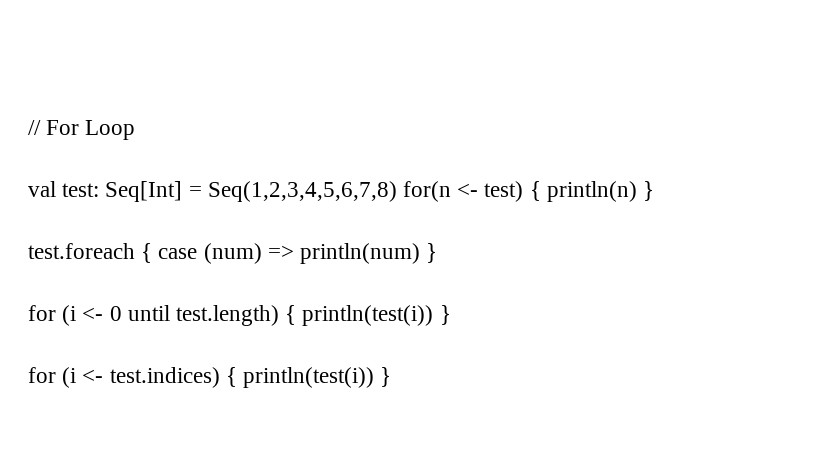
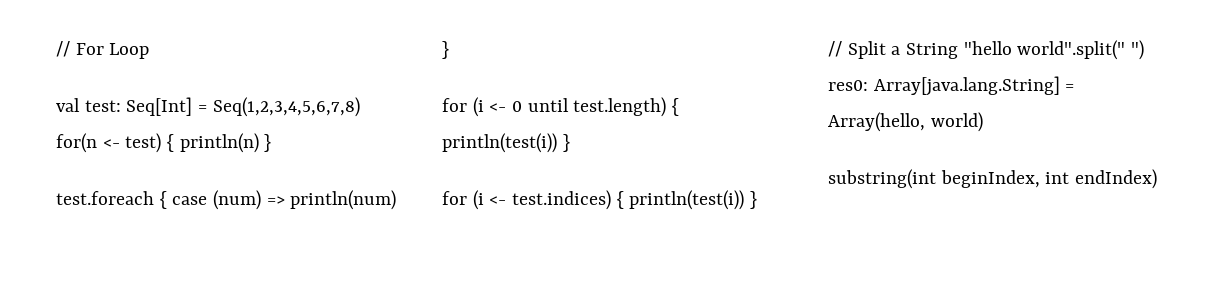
+ // Split a String "hello world".split(" ") res0: Array[java.lang.String] = Array(hello, world)
+ substring(int beginIndex, int endIndex)

